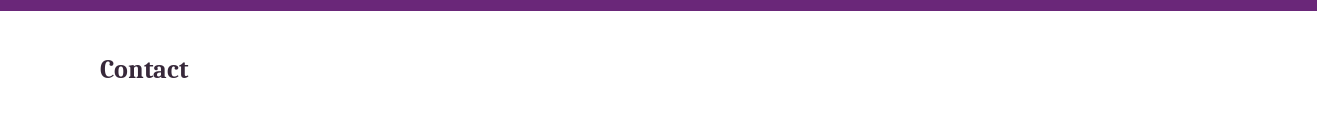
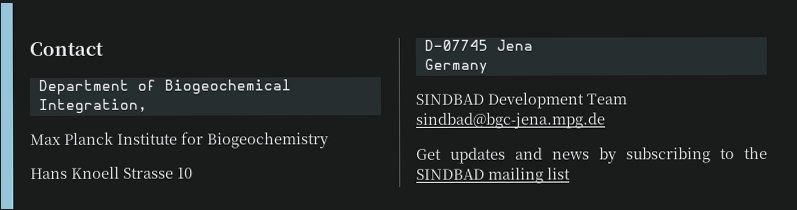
+ Department of Biogeochemical Integration,
+ Max Planck Institute for Biogeochemistry
+ Hans Knoell Strasse 10
+ D-07745 Jena
+ Germany
+ SINDBAD Development Team sindbad@bgc-jena.mpg.de
+ Get updates and news by subscribing to the SINDBAD mailing list

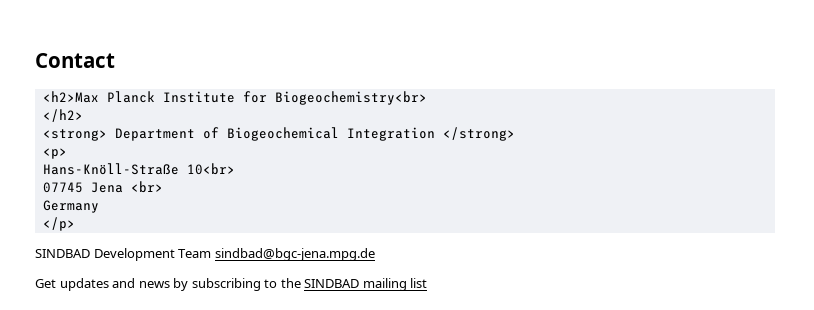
- Department of Biogeochemical Integration,
- Max Planck Institute for Biogeochemistry
- Hans Knoell Strasse 10
- D-07745 Jena
+ <h2>Max Planck Institute for Biogeochemistry<br>
+ </h2>
+ <strong> Department of Biogeochemical Integration </strong>
+ <p>
+ Hans-Knöll-Straße 10<br>
+ 07745 Jena <br>
+ </p>

